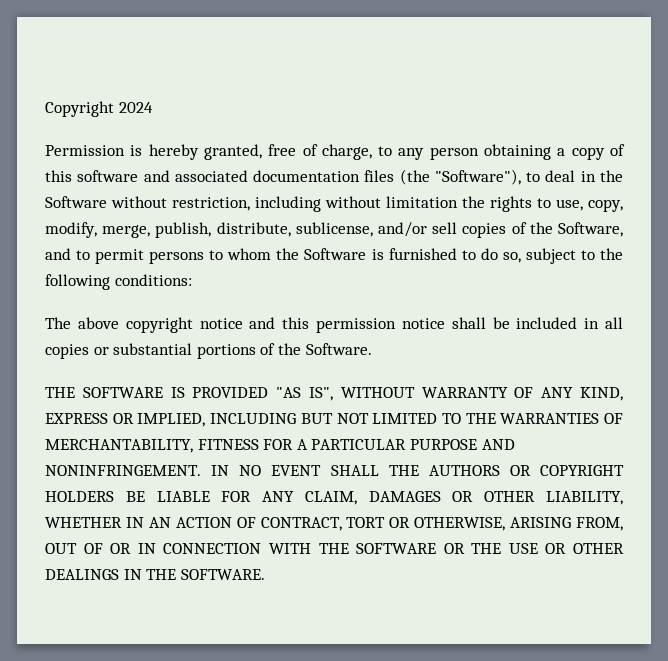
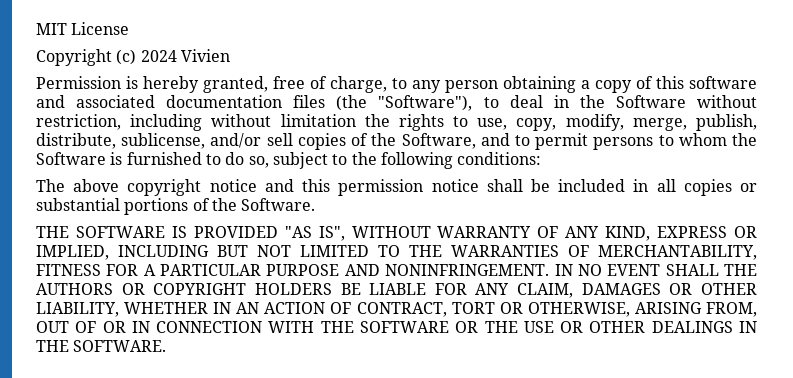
- Copyright 2024
+ MIT License
+ Copyright (c) 2024 Vivien

